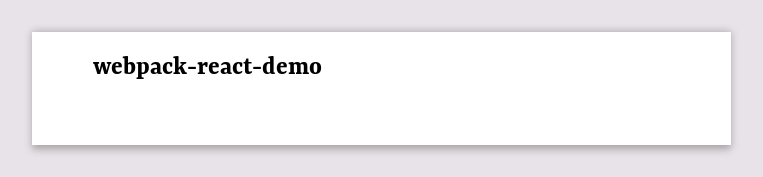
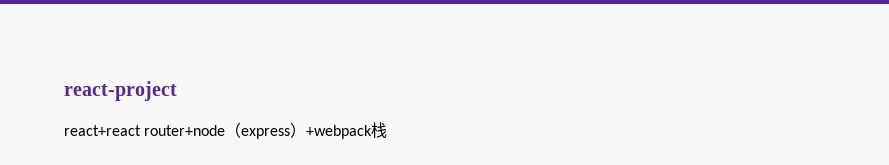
- webpack-react-demo
+ react-project
+ react+react router+node（express）+webpack栈

